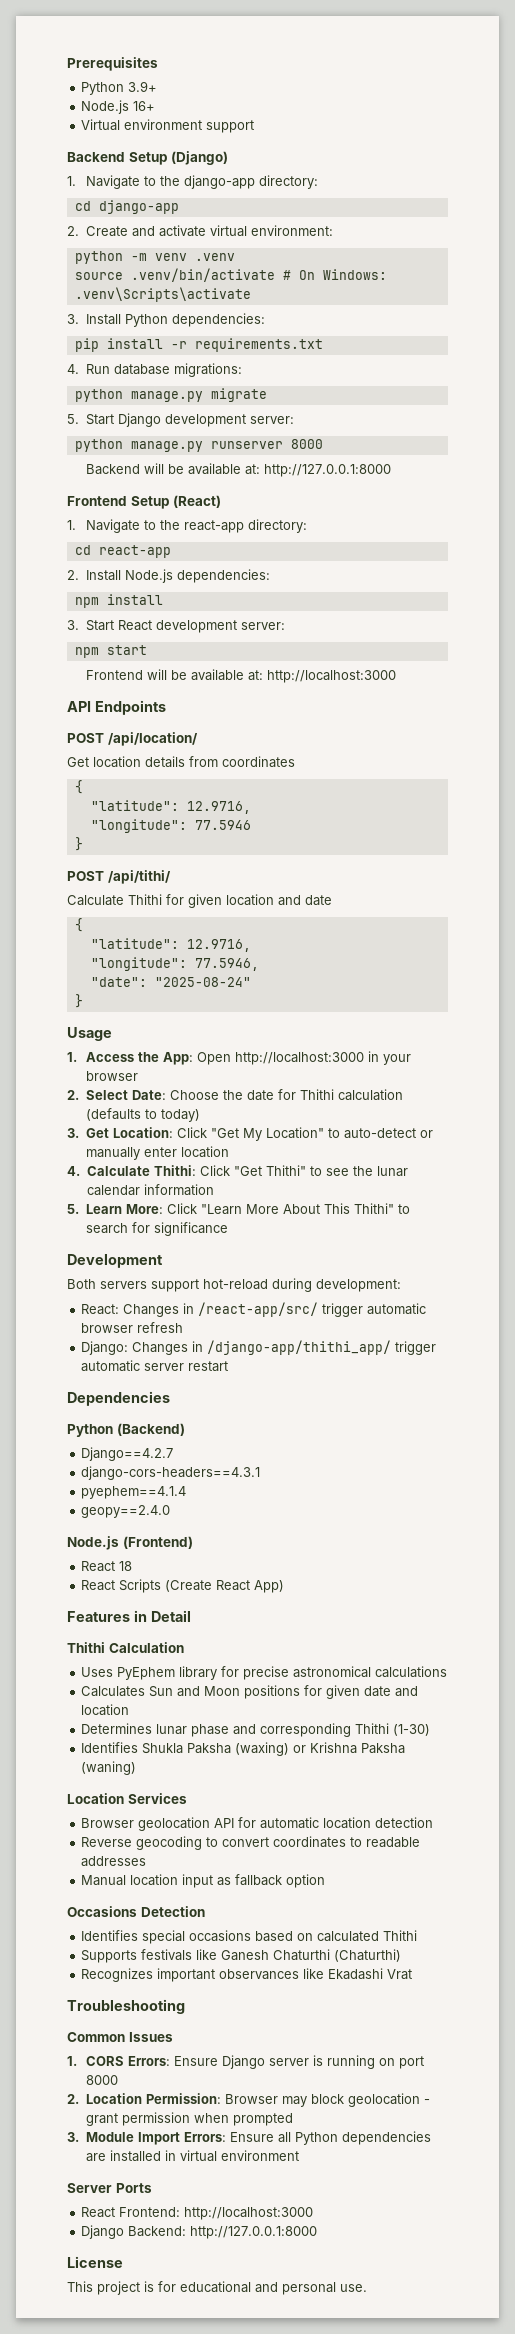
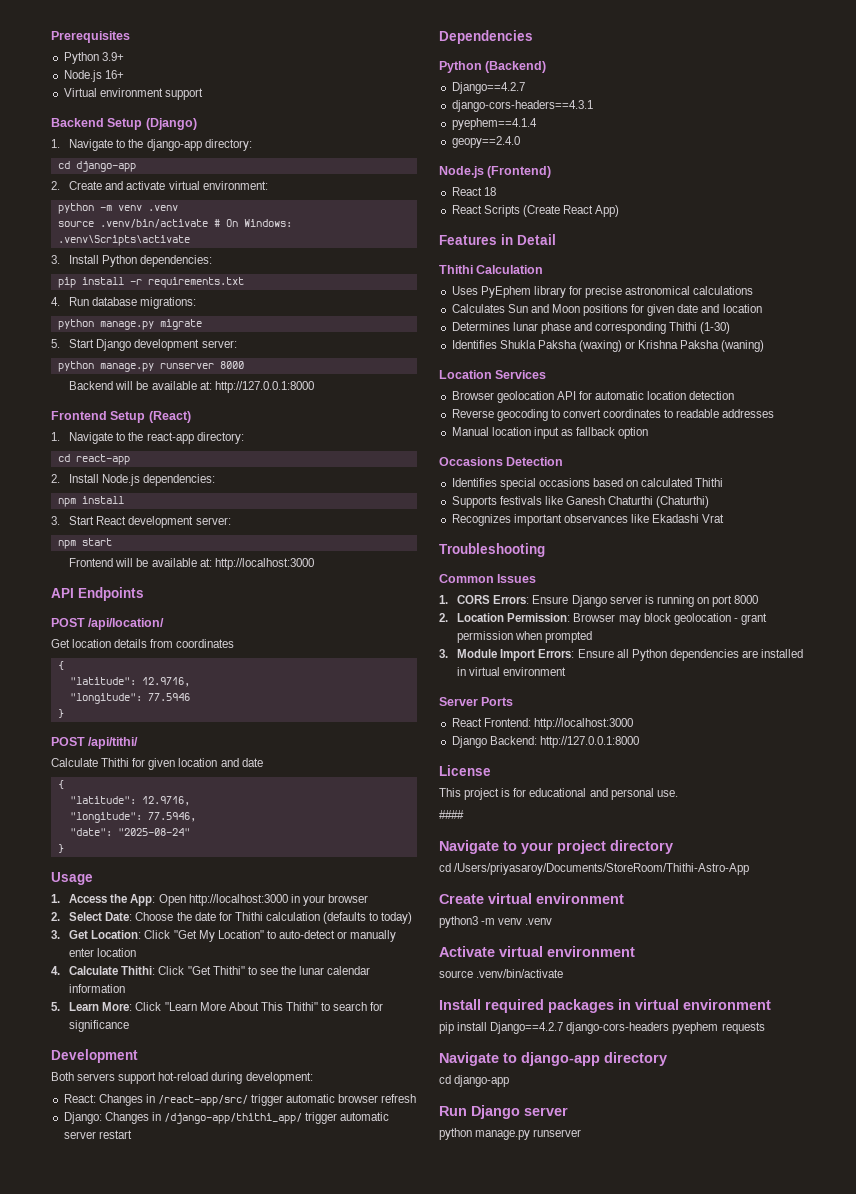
+ ####
+ Navigate to your project directory
+ cd /Users/priyasaroy/Documents/StoreRoom/Thithi-Astro-App
+ Create virtual environment
+ python3 -m venv .venv
+ Activate virtual environment
+ source .venv/bin/activate
+ Install required packages in virtual environment
+ pip install Django==4.2.7 django-cors-headers pyephem requests
+ Navigate to django-app directory
+ cd django-app
+ Run Django server
+ python manage.py runserver

